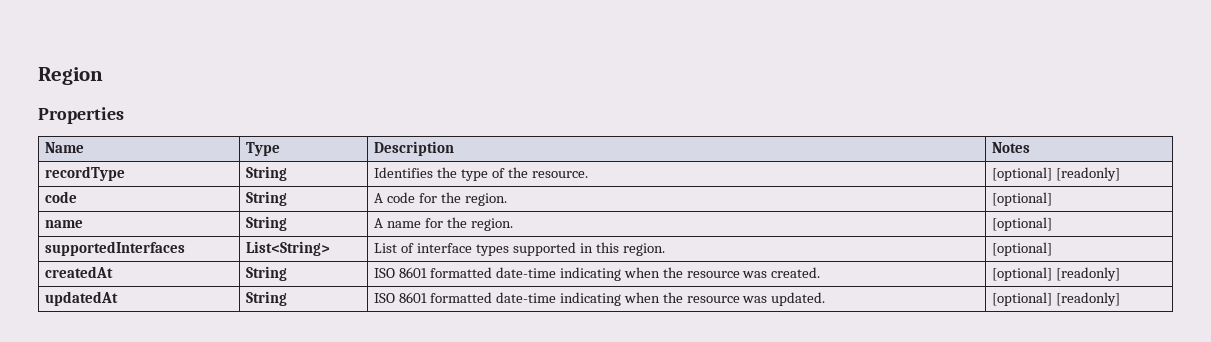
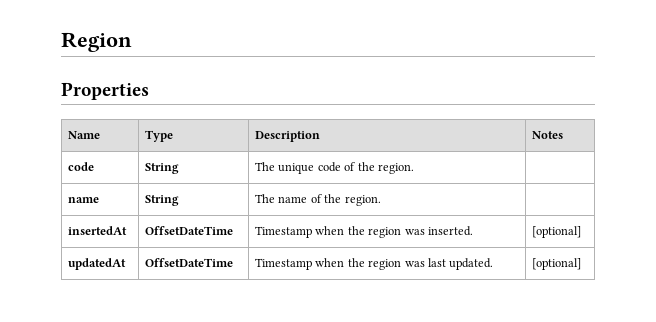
- recordType | String | Identifies the type of the resource. | [optional] [readonly]
- code | String | A code for the region. | [optional]
+ code | String | The unique code of the region. |
- name | String | A name for the region. | [optional]
- supportedInterfaces | List<String> | List of interface types supported in this region. | [optional]
- createdAt | String | ISO 8601 formatted date-time indicating when the resource was created. | [optional] [readonly]
- updatedAt | String | ISO 8601 formatted date-time indicating when the resource was updated. | [optional] [readonly]
+ name | String | The name of the region. |
+ insertedAt | OffsetDateTime | Timestamp when the region was inserted. | [optional]
+ updatedAt | OffsetDateTime | Timestamp when the region was last updated. | [optional]

